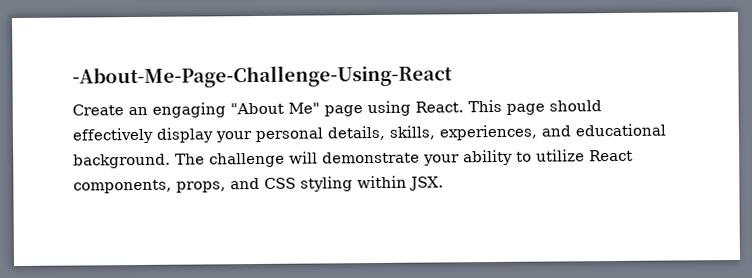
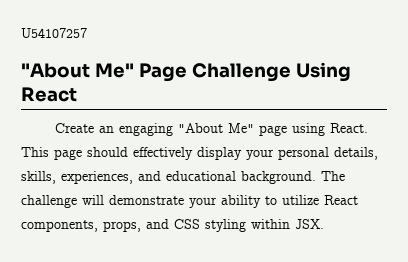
- -About-Me-Page-Challenge-Using-React
+ U54107257
+ "About Me" Page Challenge Using React

